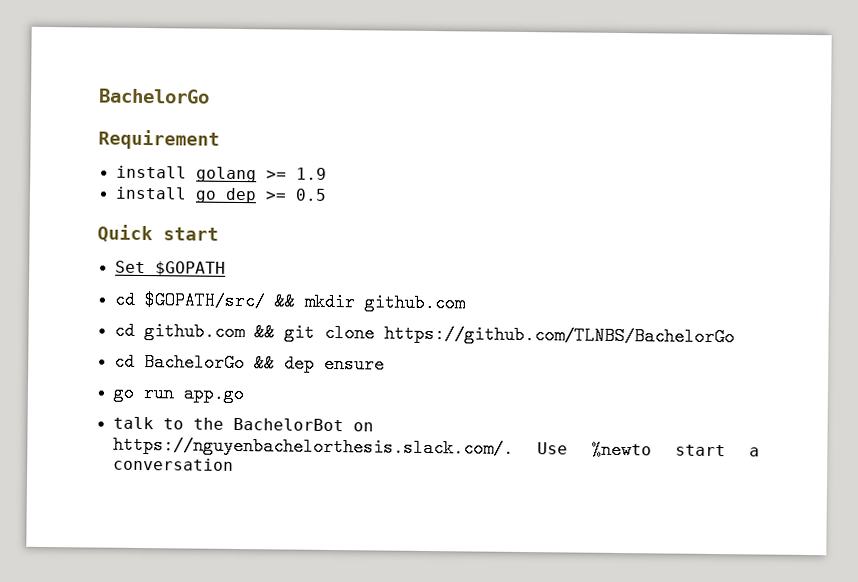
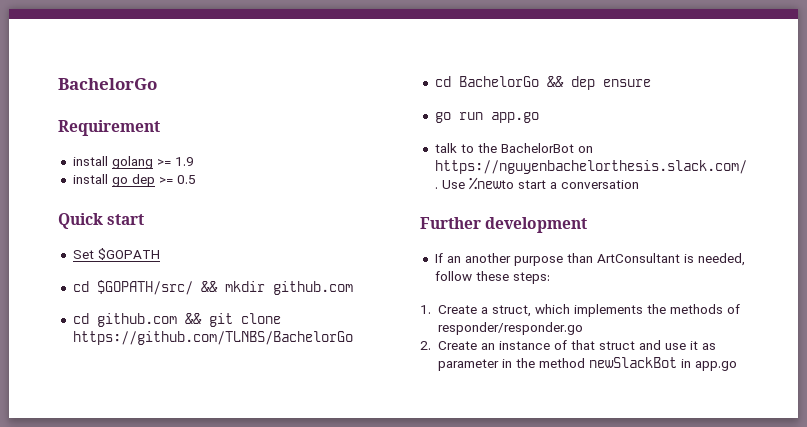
+ Further development
+ If an another purpose than ArtConsultant is needed, follow these steps:
+ 1. Create a struct, which implements the methods of responder/responder.go
+ 2. Create an instance of that struct and use it as parameter in the method newSlackBot in app.go

